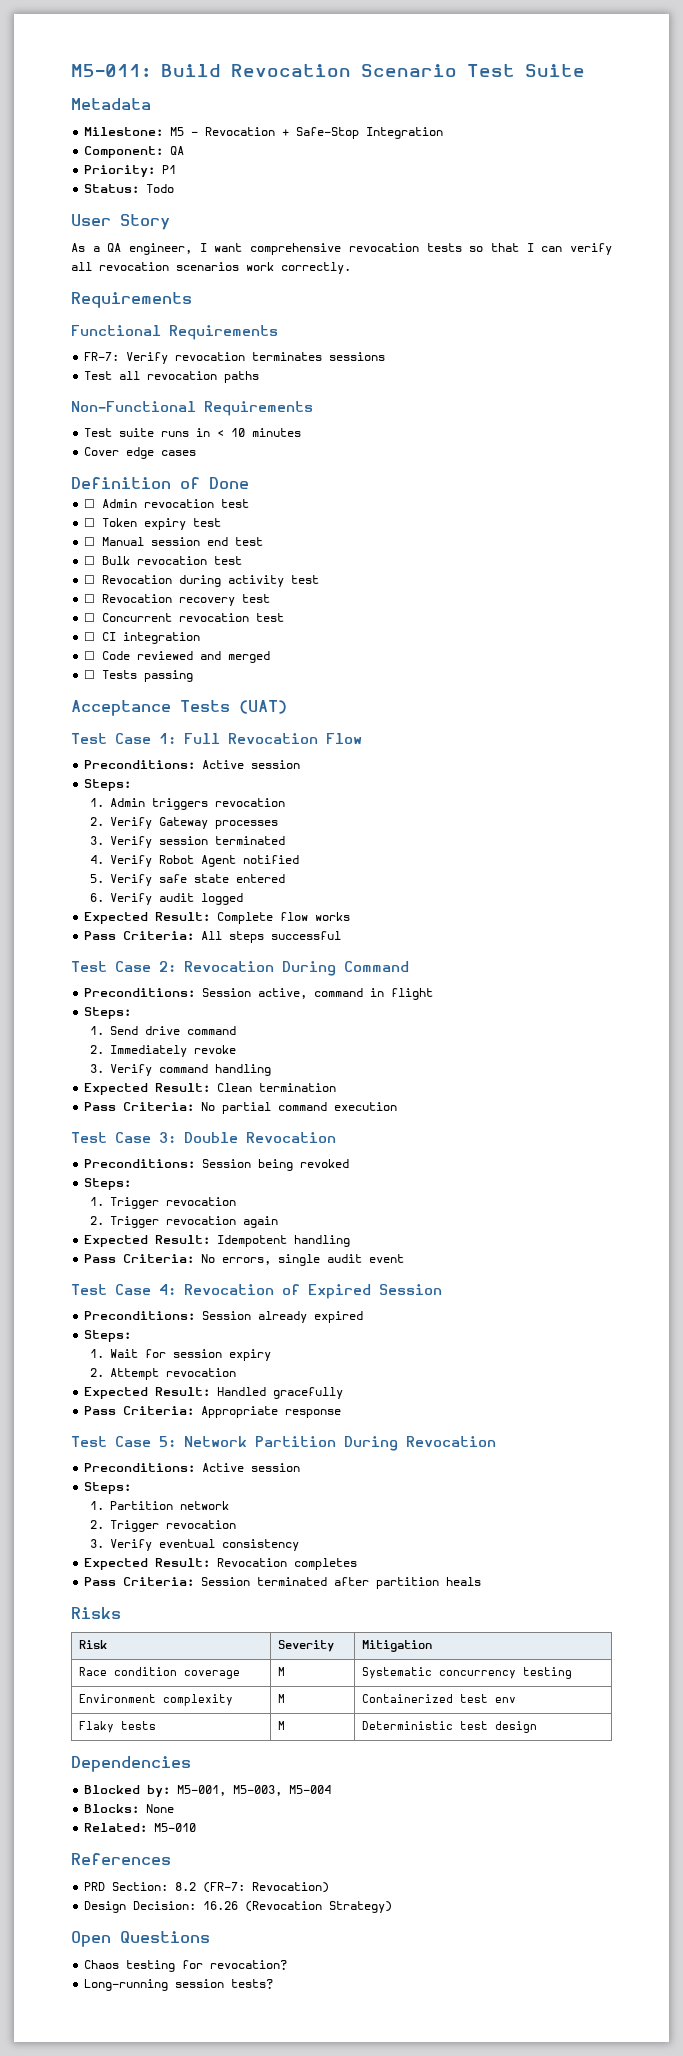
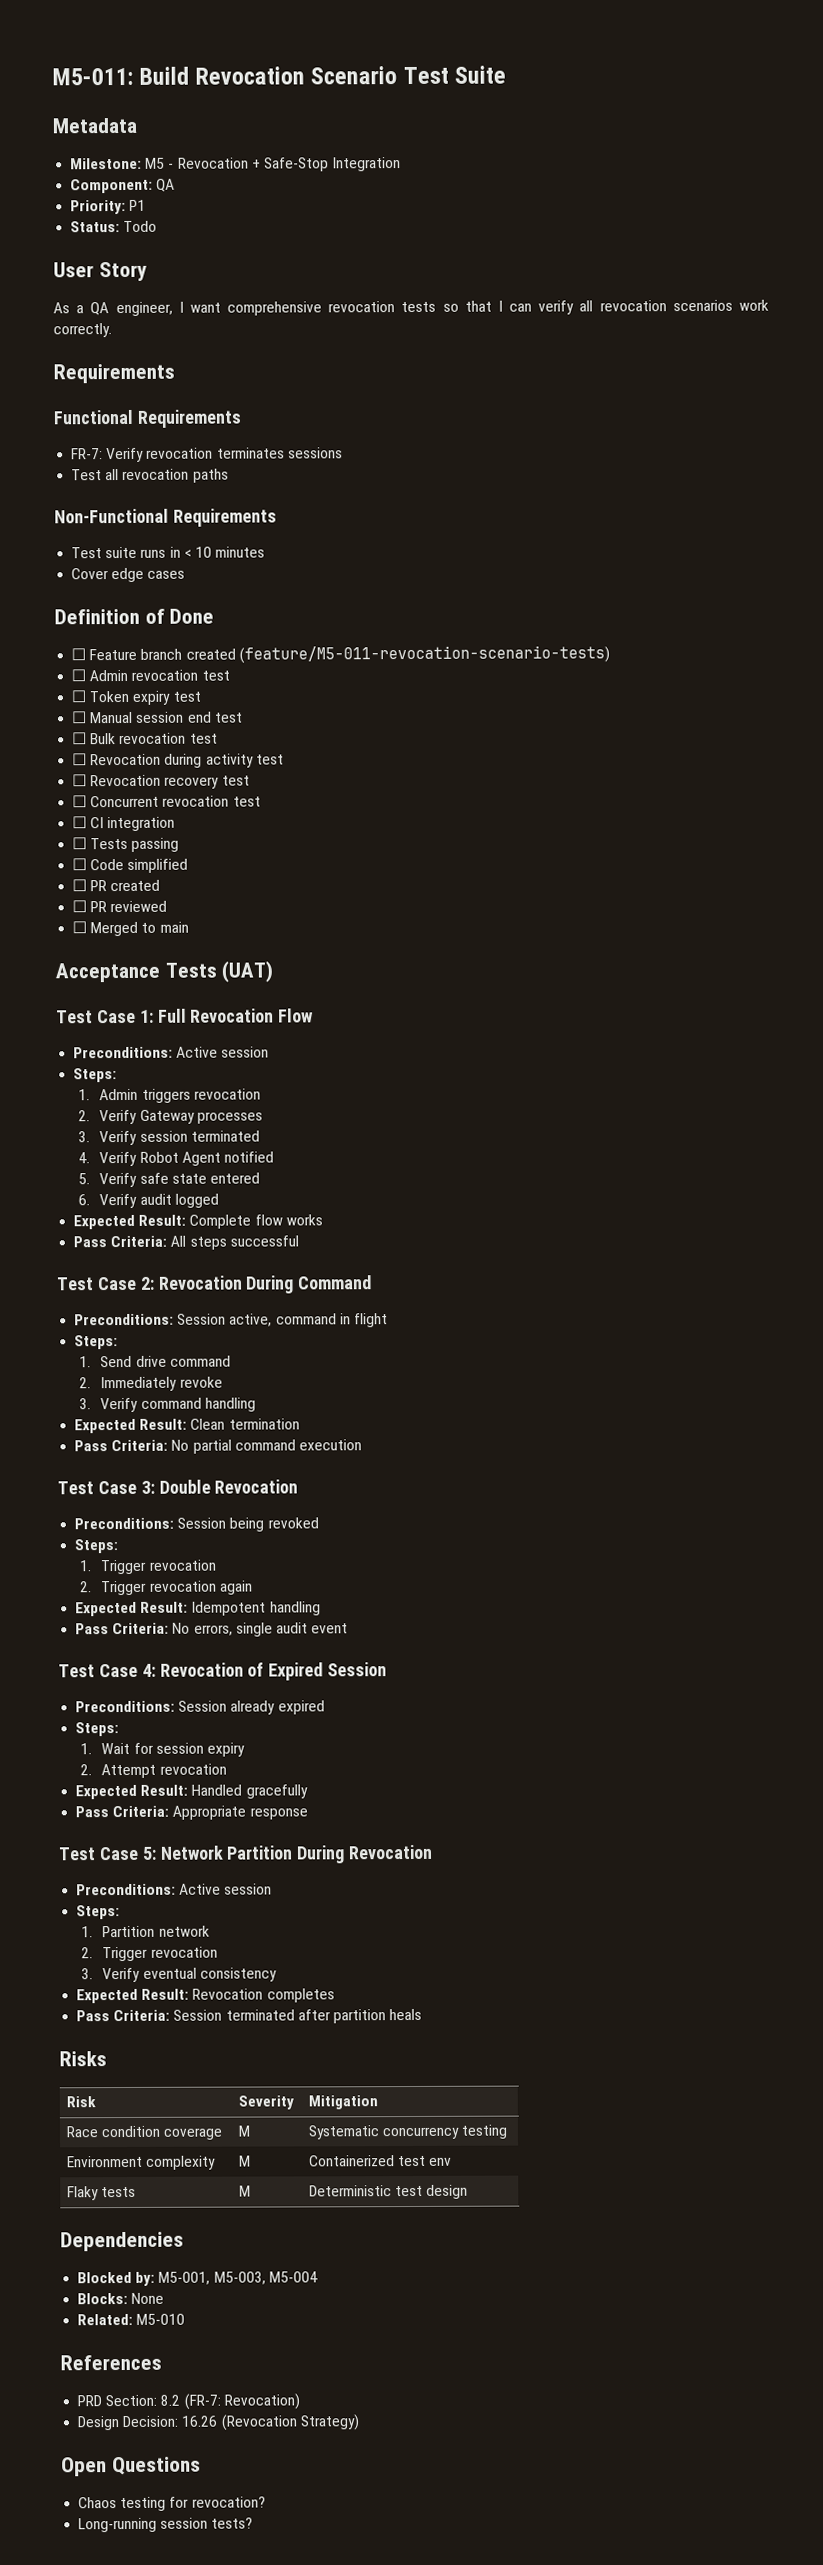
+ ☐ Feature branch created (feature/M5-011-revocation-scenario-tests)
- ☐ Code reviewed and merged
  ☐ Tests passing
+ ☐ Code simplified
+ ☐ PR created
+ ☐ PR reviewed
+ ☐ Merged to main

